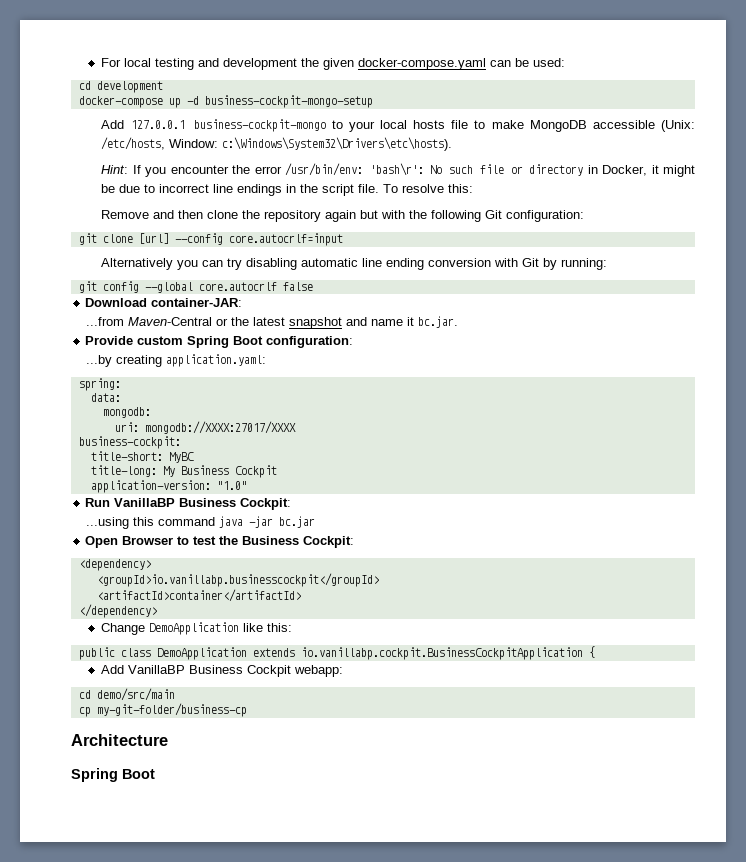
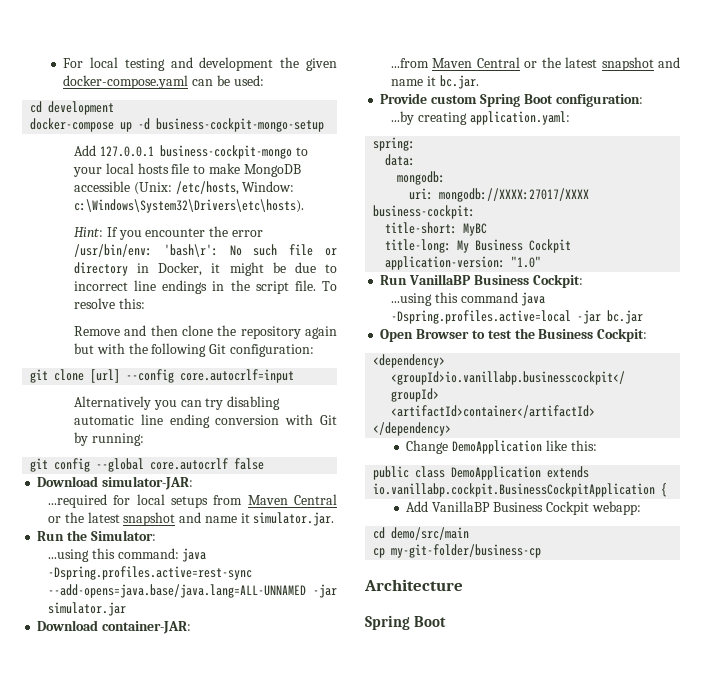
+ Download simulator-JAR:
+ ...required for local setups from Maven Central or the latest snapshot and name it simulator.jar.
+ Run the Simulator:
+ ...using this command: java -Dspring.profiles.active=rest-sync --add-opens=java.base/java.lang=ALL-UNNAMED -jar simulator.jar
- ...from Maven-Central or the latest snapshot and name it bc.jar.
+ ...from Maven Central or the latest snapshot and name it bc.jar.
- ...using this command java -jar bc.jar
+ ...using this command java -Dspring.profiles.active=local -jar bc.jar

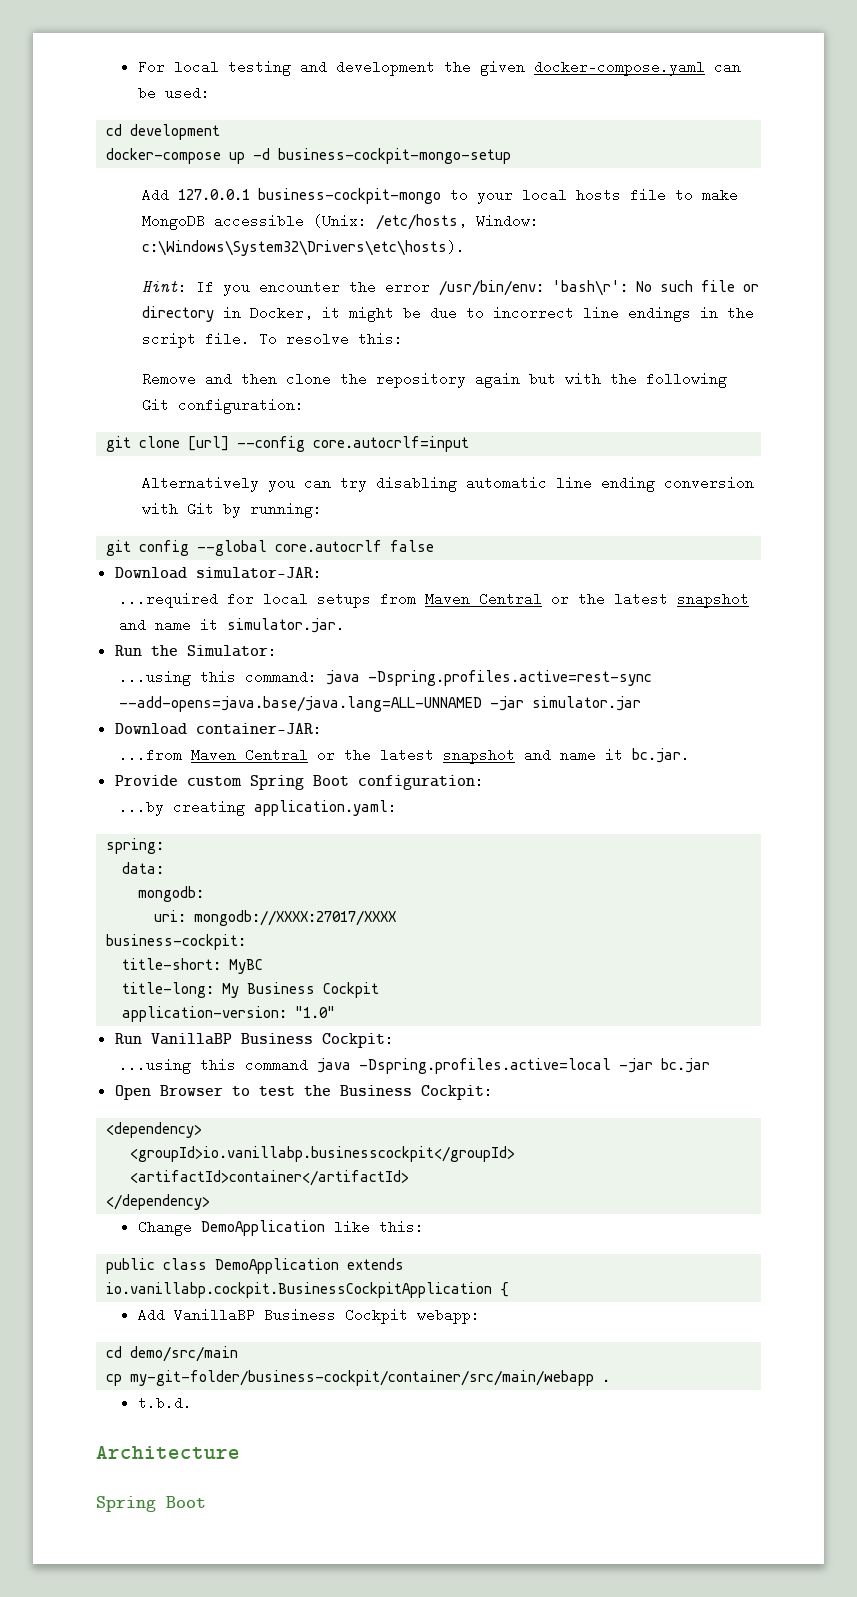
- cp my-git-folder/business-cp
+ cp my-git-folder/business-cockpit/container/src/main/webapp .
+ t.b.d.

